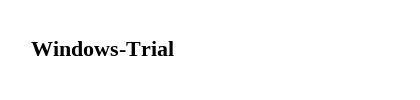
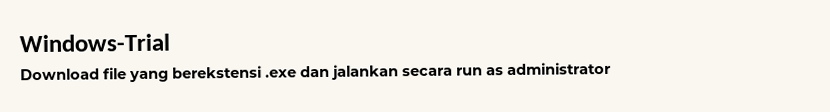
+ Download file yang berekstensi .exe dan jalankan secara run as administrator

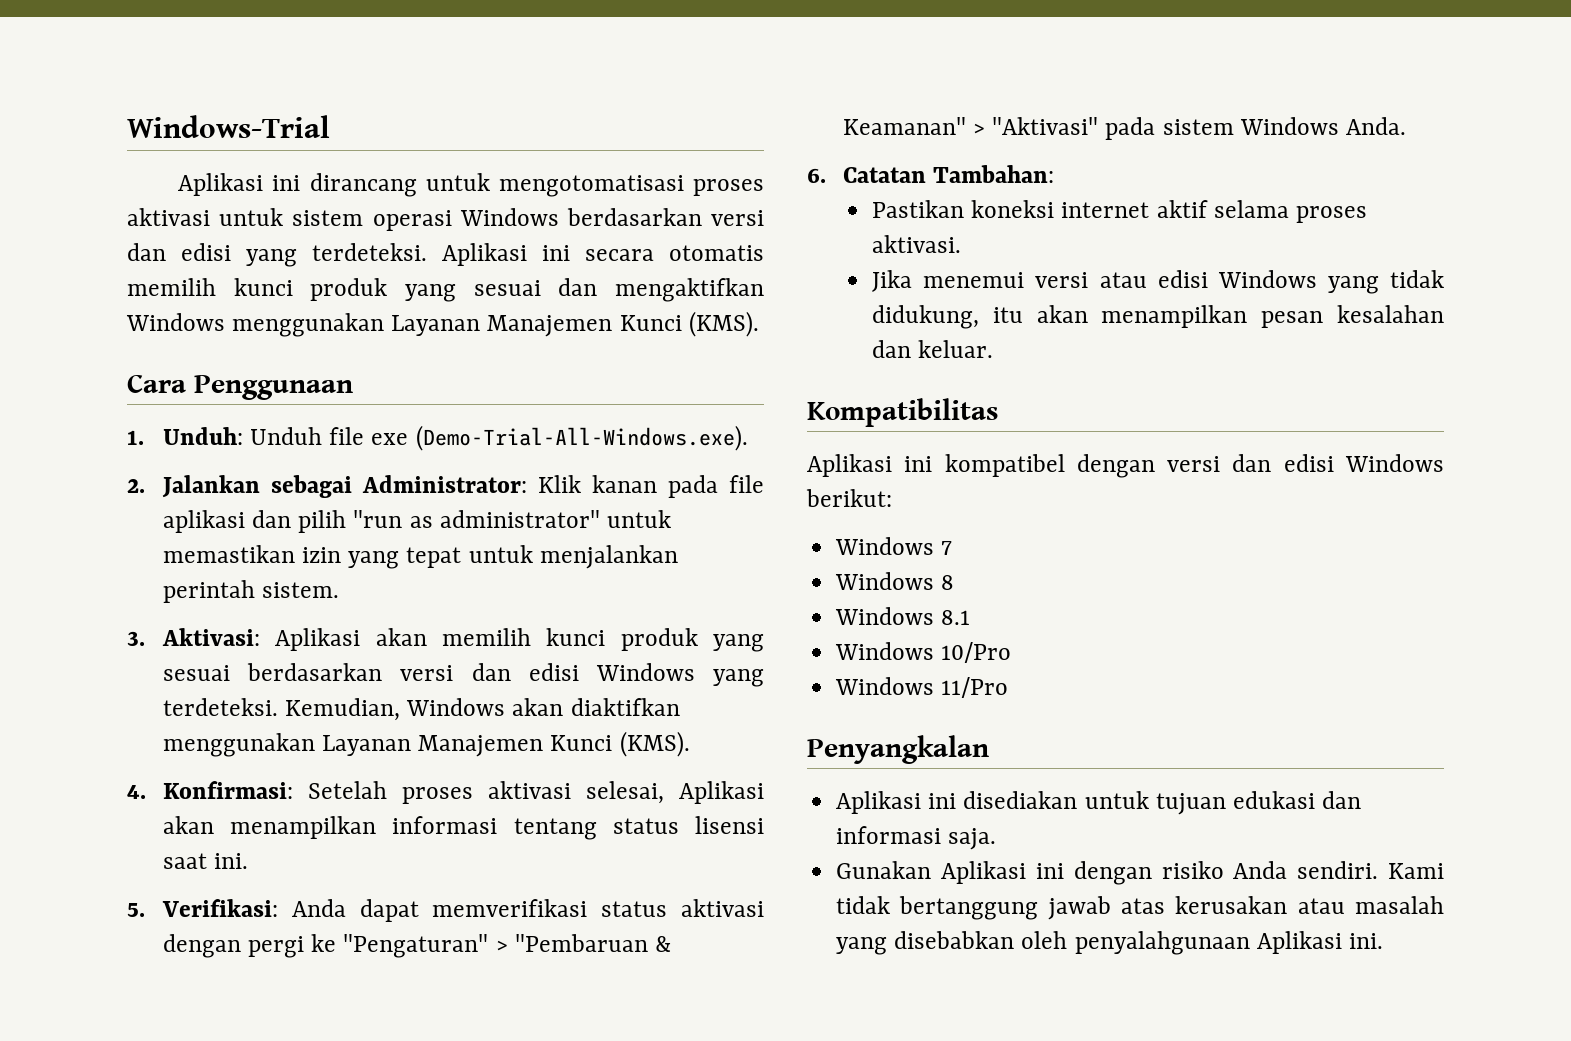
- Download file yang berekstensi .exe dan jalankan secara run as administrator
+ Aplikasi ini dirancang untuk mengotomatisasi proses aktivasi untuk sistem operasi Windows berdasarkan versi dan edisi yang terdeteksi. Aplikasi ini secara otomatis memilih kunci produk yang sesuai dan mengaktifkan Windows menggunakan Layanan Manajemen Kunci (KMS).
+ Cara Penggunaan
+ 1. Unduh: Unduh file exe (Demo-Trial-All-Windows.exe).
+ 2. Jalankan sebagai Administrator: Klik kanan pada file aplikasi dan pilih "run as administrator" untuk memastikan izin yang tepat untuk menjalankan perintah sistem.
+ 3. Aktivasi: Aplikasi akan memilih kunci produk yang sesuai berdasarkan versi dan edisi Windows yang terdeteksi. Kemudian, Windows akan diaktifkan menggunakan Layanan Manajemen Kunci (KMS).
+ 4. Konfirmasi: Setelah proses aktivasi selesai, Aplikasi akan menampilkan informasi tentang status lisensi saat ini.
+ 5. Verifikasi: Anda dapat memverifikasi status aktivasi dengan pergi ke "Pengaturan" > "Pembaruan & Keamanan" > "Aktivasi" pada sistem Windows Anda.
+ 6. Catatan Tambahan:
+ Pastikan koneksi internet aktif selama proses aktivasi.
+ Jika menemui versi atau edisi Windows yang tidak didukung, itu akan menampilkan pesan kesalahan dan keluar.
+ Kompatibilitas
+ Aplikasi ini kompatibel dengan versi dan edisi Windows berikut:
+ Windows 7
+ Windows 8
+ Windows 8.1
+ Windows 10/Pro
+ Windows 11/Pro
+ Penyangkalan
+ Aplikasi ini disediakan untuk tujuan edukasi dan informasi saja.
+ Gunakan Aplikasi ini dengan risiko Anda sendiri. Kami tidak bertanggung jawab atas kerusakan atau masalah yang disebabkan oleh penyalahgunaan Aplikasi ini.

